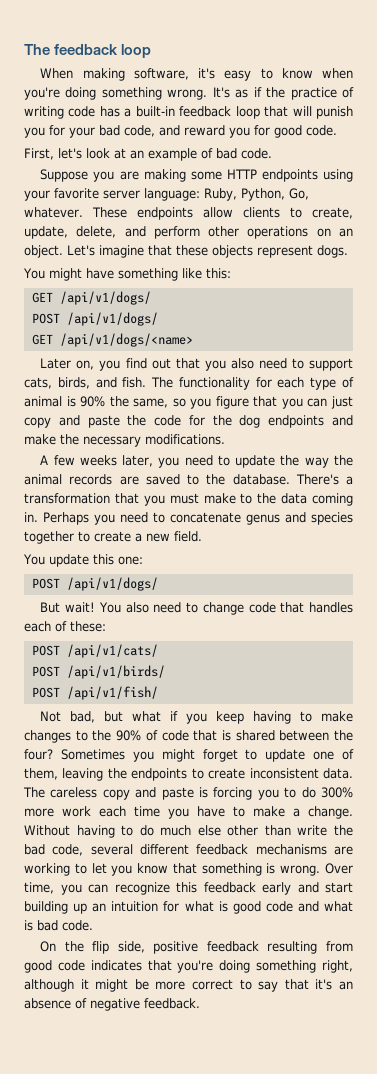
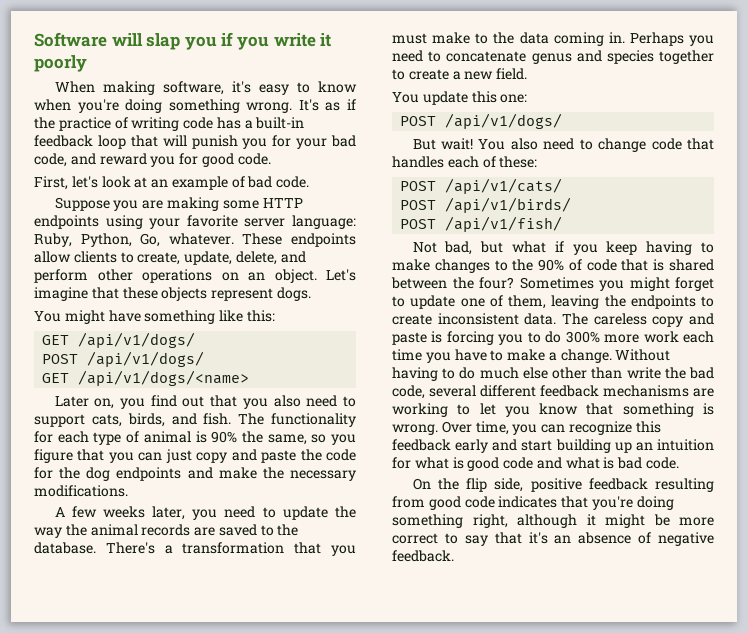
- The feedback loop
+ Software will slap you if you write it poorly

